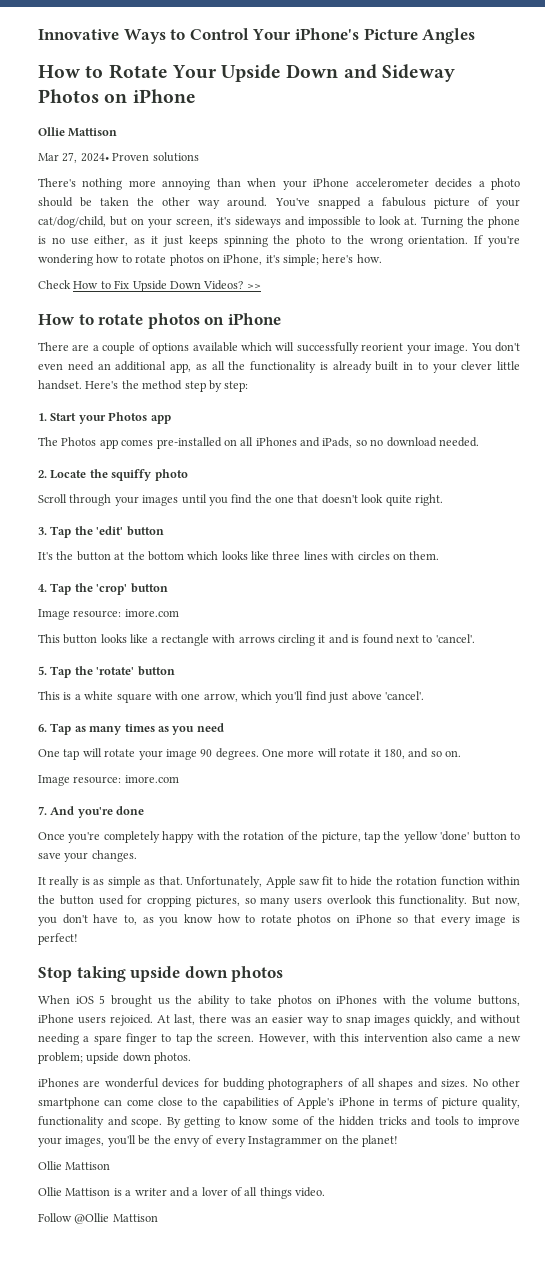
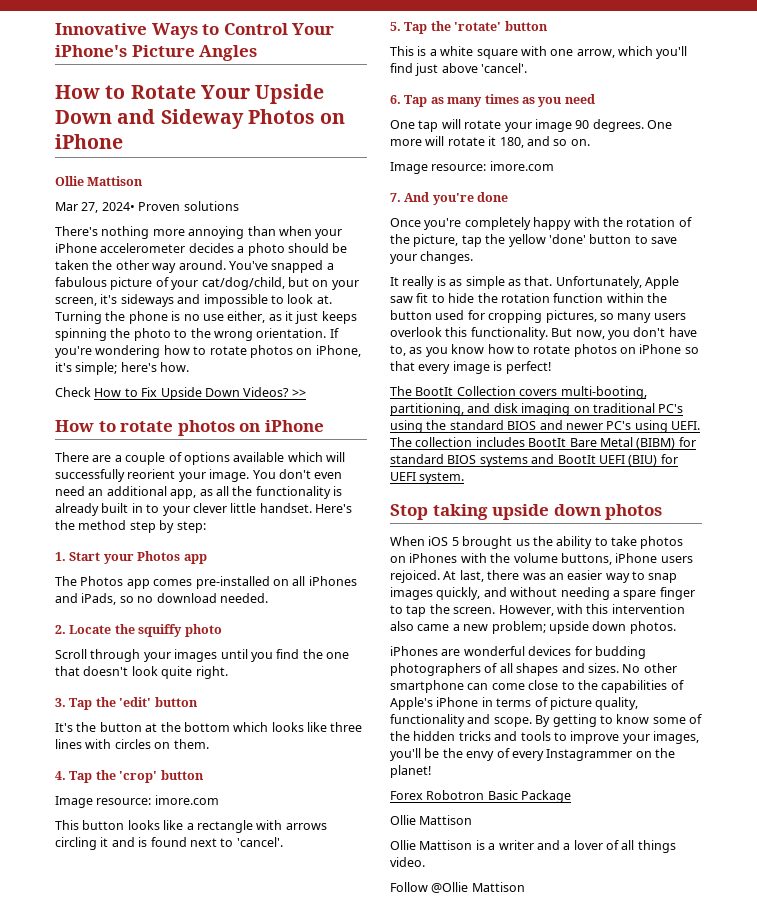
+ The BootIt Collection covers multi-booting, partitioning, and disk imaging on traditional PC's using the standard BIOS and newer PC's using UEFI. The collection includes BootIt Bare Metal (BIBM) for standard BIOS systems and BootIt UEFI (BIU) for UEFI system.
+ Forex Robotron Basic Package

